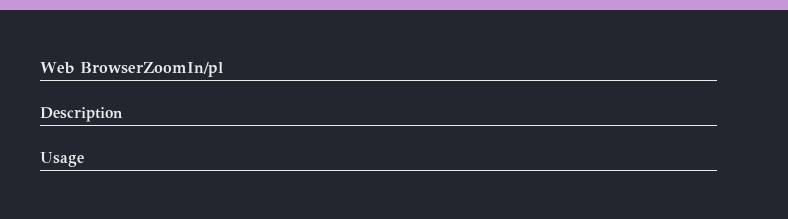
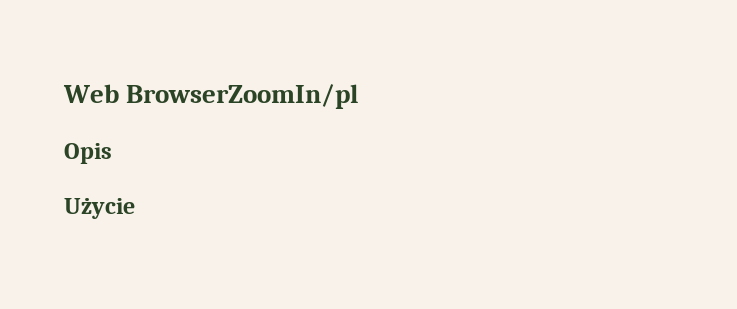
- Description
- Usage
+ Opis
+ Użycie

